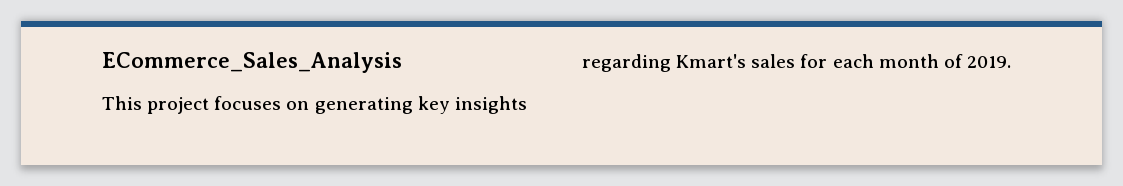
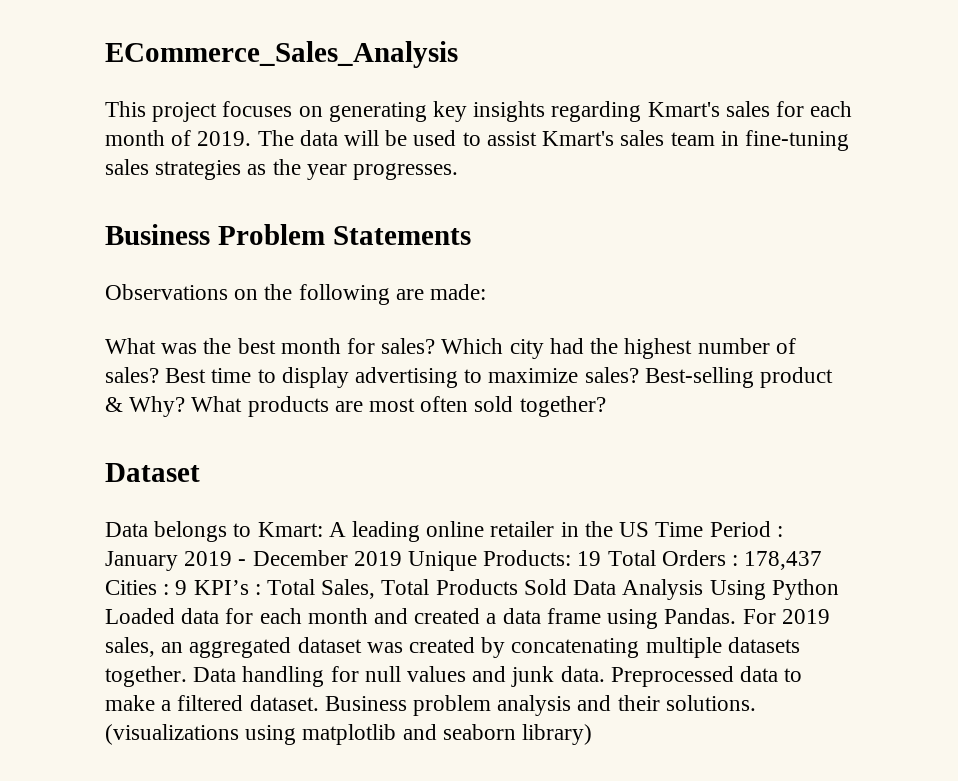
+ The data will be used to assist Kmart's sales team in fine-tuning sales strategies as the year progresses.
+ Business Problem Statements
+ Observations on the following are made:
+ What was the best month for sales? Which city had the highest number of sales? Best time to display advertising to maximize sales? Best-selling product & Why? What products are most often sold together?
+ Dataset
+ Data belongs to Kmart: A leading online retailer in the US Time Period : January 2019 - December 2019 Unique Products: 19 Total Orders : 178,437 Cities : 9 KPI’s : Total Sales, Total Products Sold Data Analysis Using Python Loaded data for each month and created a data frame using Pandas. For 2019 sales, an aggregated dataset was created by concatenating multiple datasets together. Data handling for null values and junk data. Preprocessed data to make a filtered dataset. Business problem analysis and their solutions. (visualizations using matplotlib and seaborn library)

